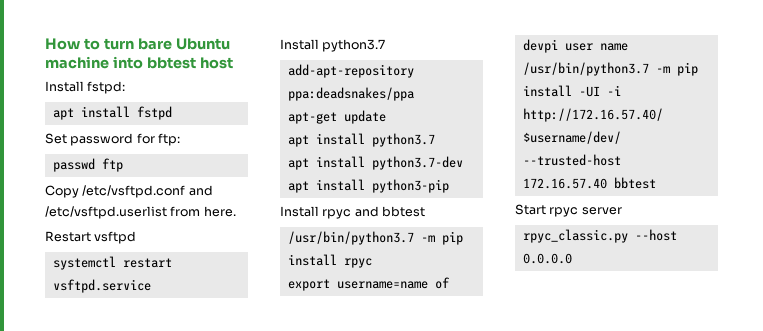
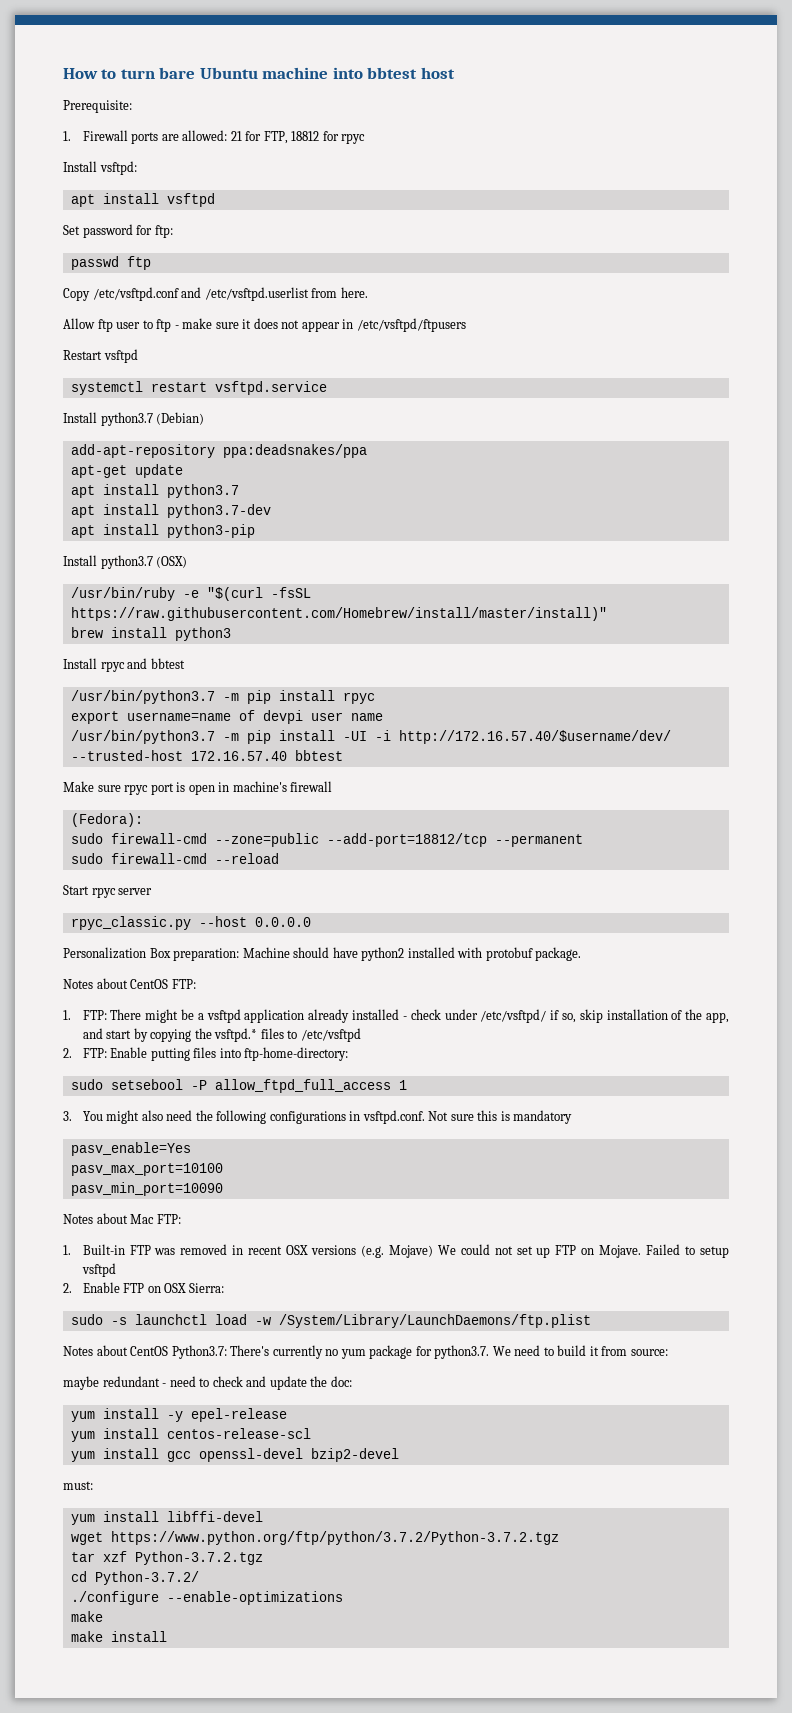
- Install fstpd:
- apt install fstpd
+ Prerequisite:
+ 1. Firewall ports are allowed: 21 for FTP, 18812 for rpyc
+ Install vsftpd:
+ apt install vsftpd
+ Allow ftp user to ftp - make sure it does not appear in /etc/vsftpd/ftpusers
- Install python3.7
+ Install python3.7 (Debian)
+ Install python3.7 (OSX)
+ /usr/bin/ruby -e "$(curl -fsSL https://raw.githubusercontent.com/Homebrew/install/master/install)"
+ brew install python3
+ Make sure rpyc port is open in machine's firewall
+ (Fedora):
+ sudo firewall-cmd --zone=public --add-port=18812/tcp --permanent
+ sudo firewall-cmd --reload
+ Personalization Box preparation: Machine should have python2 installed with protobuf package.
+ Notes about CentOS FTP:
+ 1. FTP: There might be a vsftpd application already installed - check under /etc/vsftpd/ if so, skip installation of the app, and start by copying the vsftpd.* files to /etc/vsftpd
+ 2. FTP: Enable putting files into ftp-home-directory:
+ sudo setsebool -P allow_ftpd_full_access 1
+ 3. You might also need the following configurations in vsftpd.conf. Not sure this is mandatory
+ pasv_enable=Yes
+ pasv_max_port=10100
+ pasv_min_port=10090
+ Notes about Mac FTP:
+ 1. Built-in FTP was removed in recent OSX versions (e.g. Mojave) We could not set up FTP on Mojave. Failed to setup vsftpd
+ 2. Enable FTP on OSX Sierra:
+ sudo -s launchctl load -w /System/Library/LaunchDaemons/ftp.plist
+ Notes about CentOS Python3.7: There's currently no yum package for python3.7. We need to build it from source:
+ maybe redundant - need to check and update the doc:
+ yum install -y epel-release
+ yum install centos-release-scl
+ yum install gcc openssl-devel bzip2-devel
+ must:
+ yum install libffi-devel
+ wget https://www.python.org/ftp/python/3.7.2/Python-3.7.2.tgz
+ tar xzf Python-3.7.2.tgz
+ cd Python-3.7.2/
+ ./configure --enable-optimizations
+ make
+ make install

